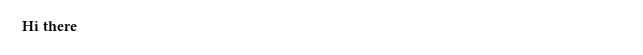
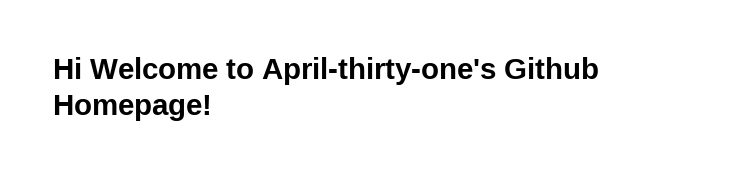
- Hi there
+ Hi Welcome to April-thirty-one's Github Homepage!

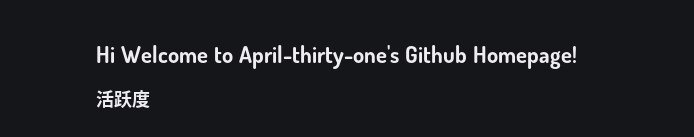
+ 活跃度

